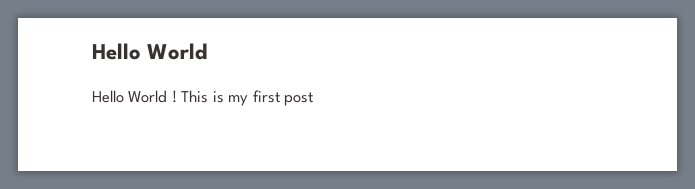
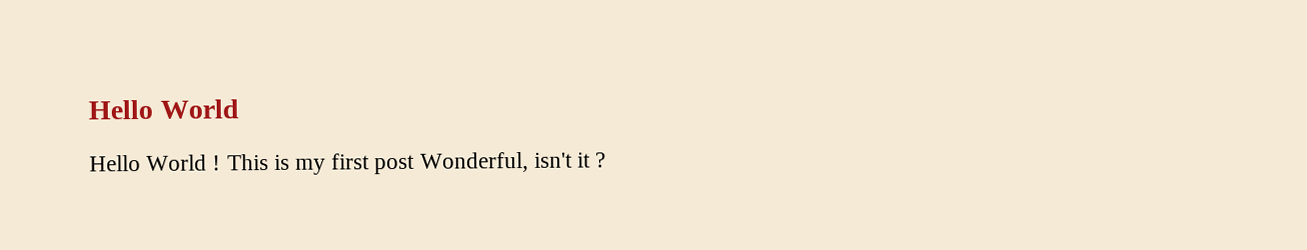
- This is my first post
+ This is my first post Wonderful, isn't it ?

